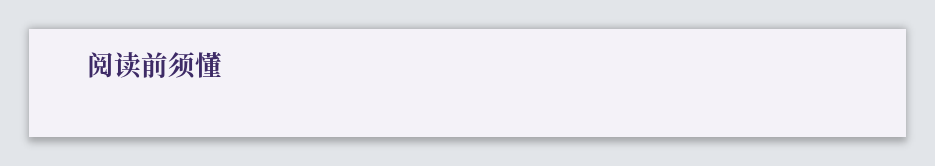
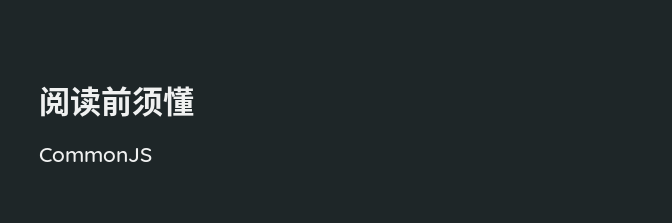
+ CommonJS

